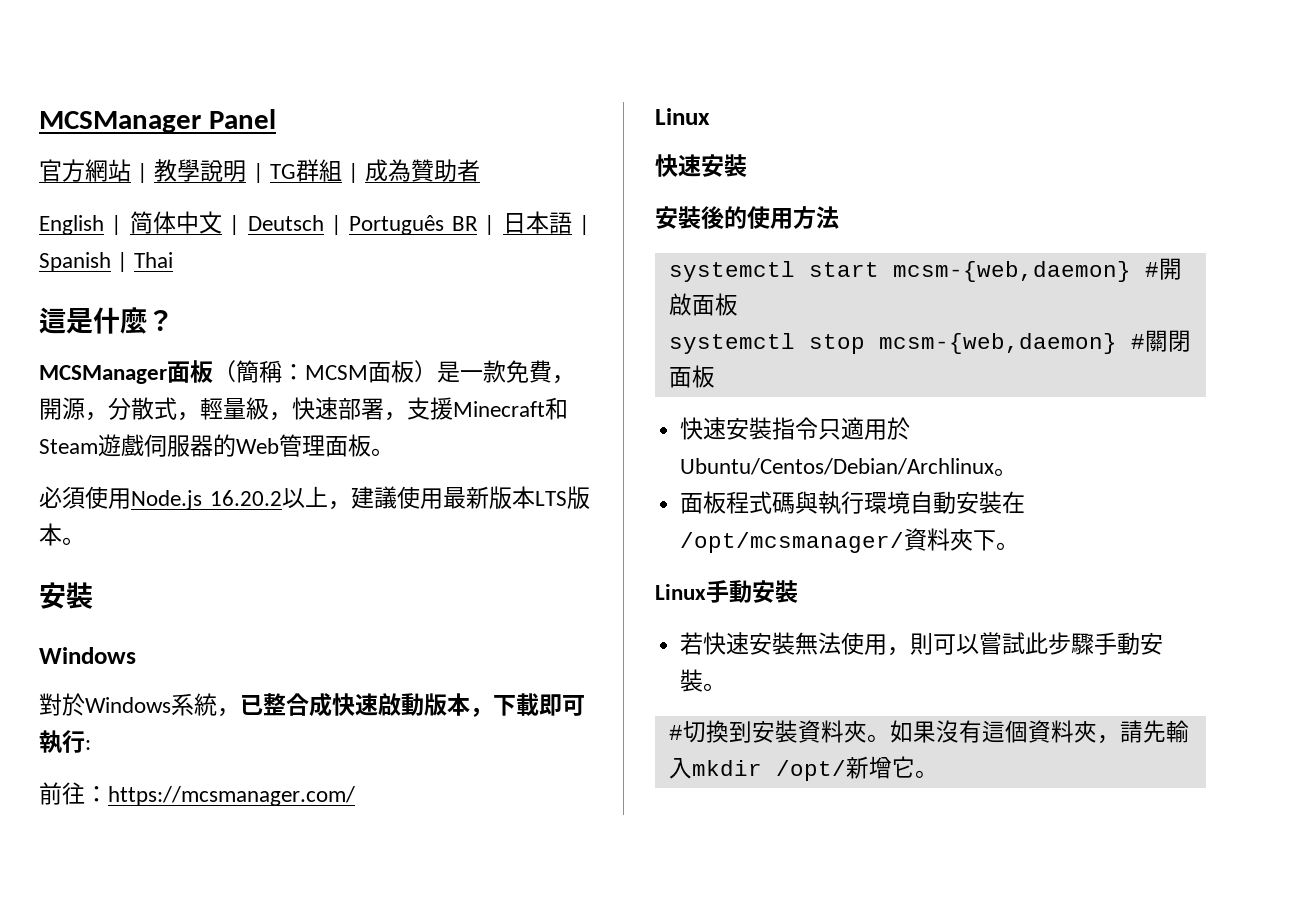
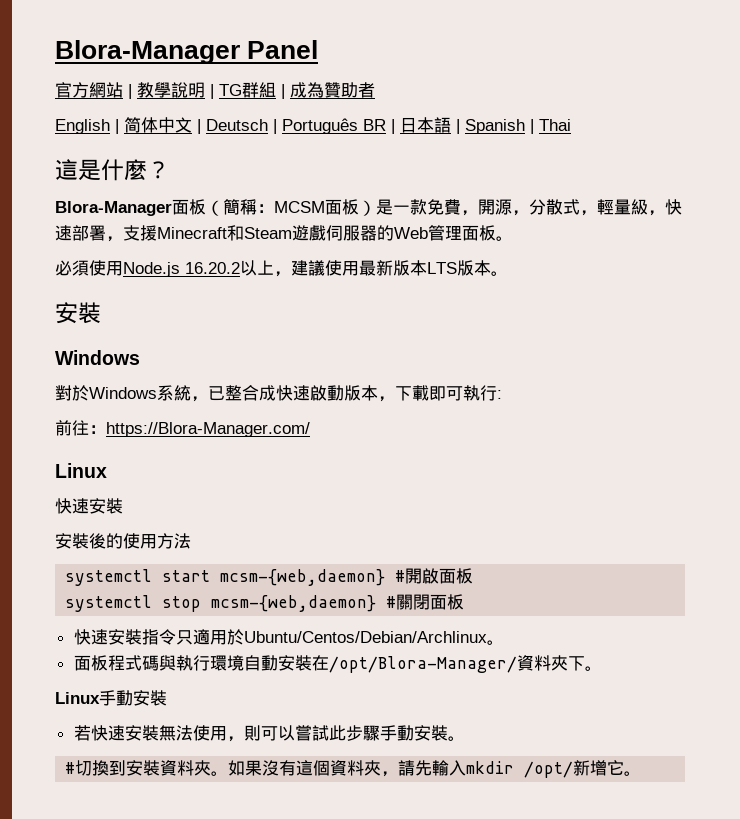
- MCSManager Panel
+ Blora-Manager Panel
- MCSManager面板（簡稱：MCSM面板）是一款免費，開源，分散式，輕量級，快速部署，支援Minecraft和Steam遊戲伺服器的Web管理面板。
+ Blora-Manager面板（簡稱：MCSM面板）是一款免費，開源，分散式，輕量級，快速部署，支援Minecraft和Steam遊戲伺服器的Web管理面板。
- 前往：https://mcsmanager.com/
+ 前往：https://Blora-Manager.com/
- 面板程式碼與執行環境自動安裝在/opt/mcsmanager/資料夾下。
+ 面板程式碼與執行環境自動安裝在/opt/Blora-Manager/資料夾下。

